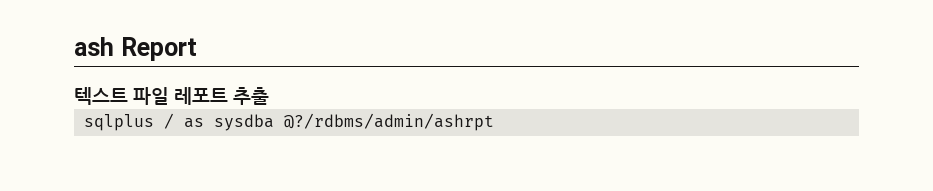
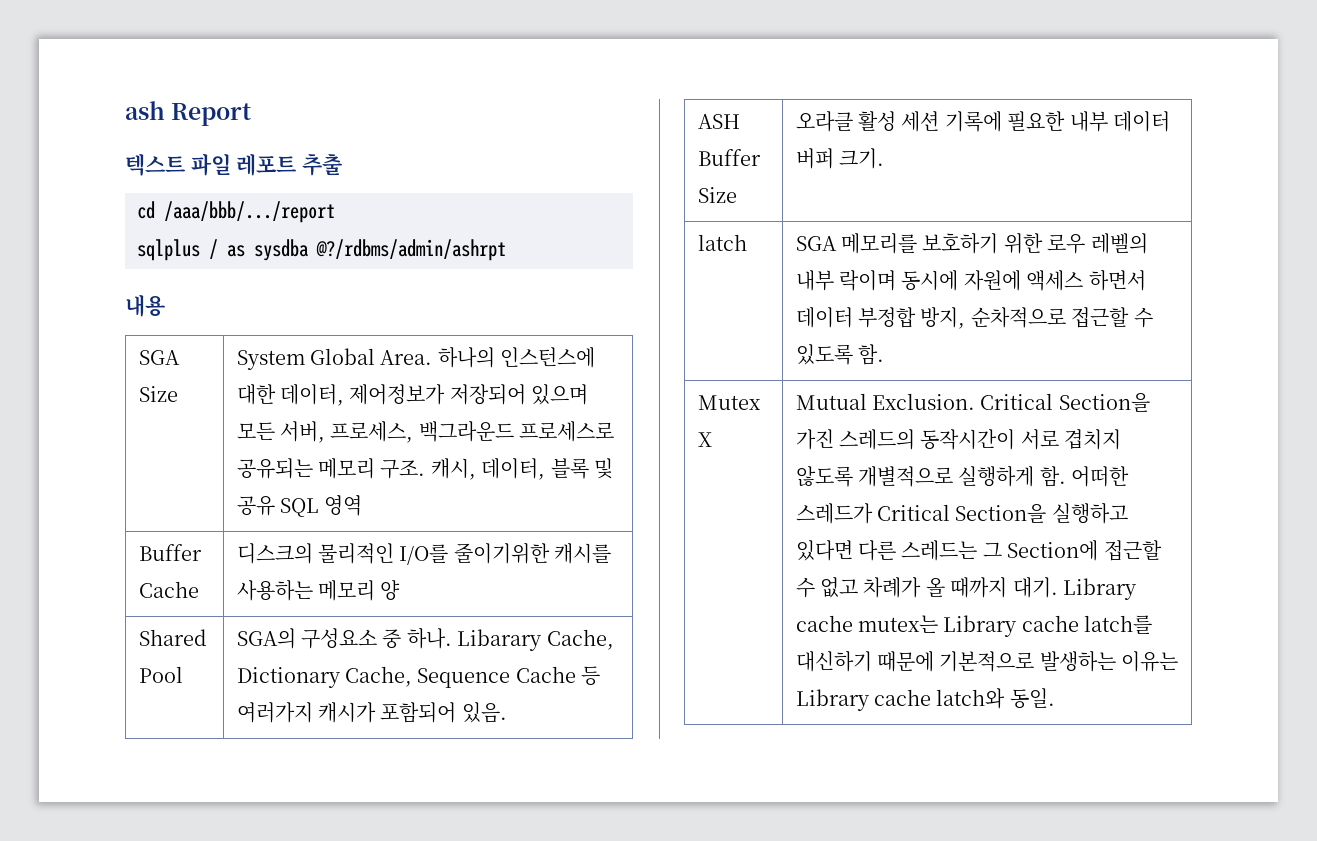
+ cd /aaa/bbb/.../report
+ 내용
+ SGA Size | System Global Area. 하나의 인스턴스에 대한 데이터, 제어정보가 저장되어 있으며 모든 서버, 프로세스, 백그라운드 프로세스로 공유되는 메모리 구조. 캐시, 데이터, 블록 및 공유 SQL 영역
+ Buffer Cache | 디스크의 물리적인 I/O를 줄이기위한 캐시를 사용하는 메모리 양
+ Shared Pool | SGA의 구성요소 중 하나. Libarary Cache, Dictionary Cache, Sequence Cache 등 여러가지 캐시가 포함되어 있음.
+ ASH Buffer Size | 오라클 활성 세션 기록에 필요한 내부 데이터 버퍼 크기.
+ latch | SGA 메모리를 보호하기 위한 로우 레벨의 내부 락이며 동시에 자원에 액세스 하면서 데이터 부정합 방지, 순차적으로 접근할 수 있도록 함.
+ Mutex X | Mutual Exclusion. Critical Section을 가진 스레드의 동작시간이 서로 겹치지 않도록 개별적으로 실행하게 함. 어떠한 스레드가 Critical Section을 실행하고 있다면 다른 스레드는 그 Section에 접근할 수 없고 차례가 올 때까지 대기. Library cache mutex는 Library cache latch를 대신하기 때문에 기본적으로 발생하는 이유는 Library cache latch와 동일.

